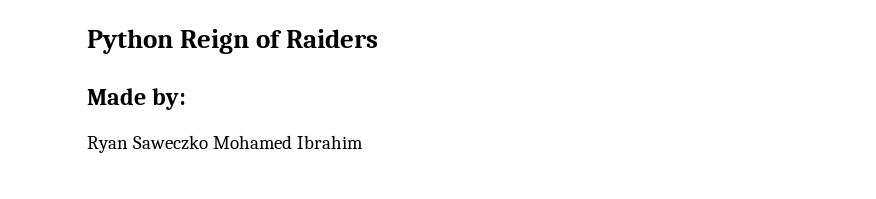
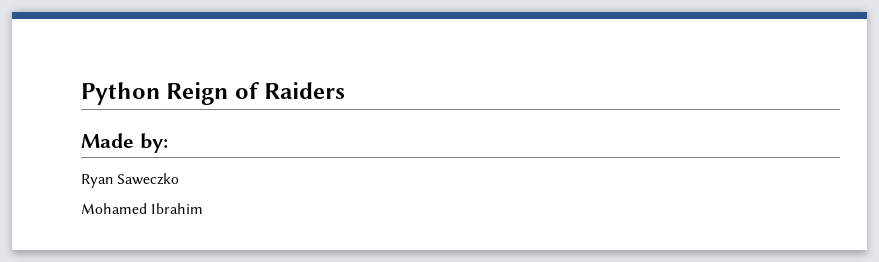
- Ryan Saweczko Mohamed Ibrahim
+ Ryan Saweczko
+ Mohamed Ibrahim

